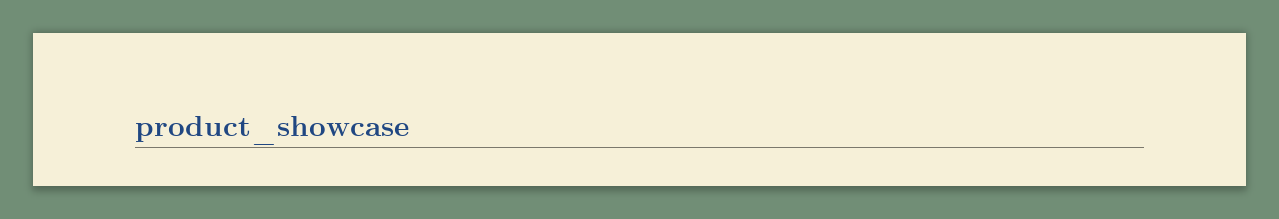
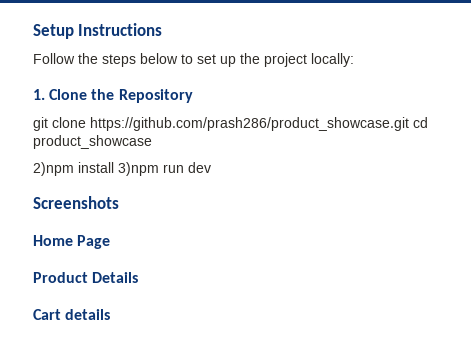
- product_showcase
+ Setup Instructions
+ Follow the steps below to set up the project locally:
+ 1. Clone the Repository
+ git clone https://github.com/prash286/product_showcase.git cd product_showcase
+ 2)npm install 3)npm run dev
+ Screenshots
+ Home Page
+ Product Details
+ Cart details

